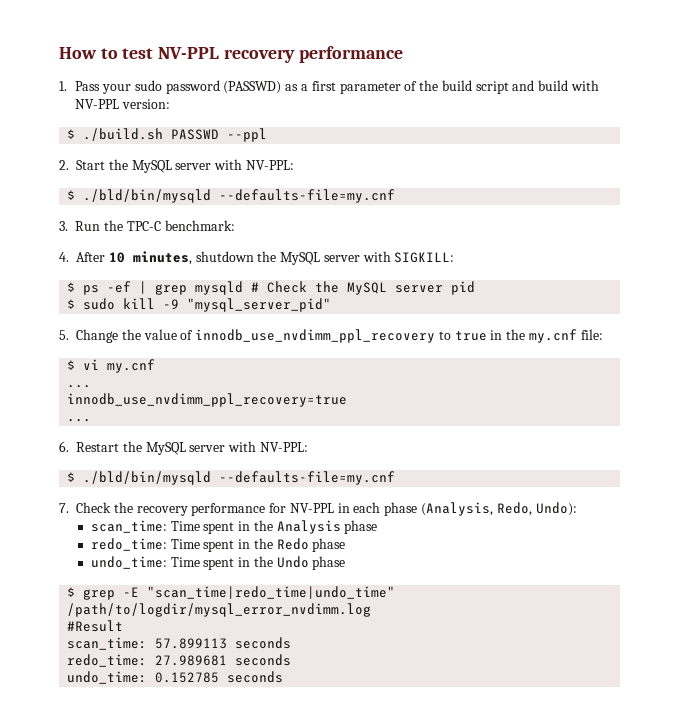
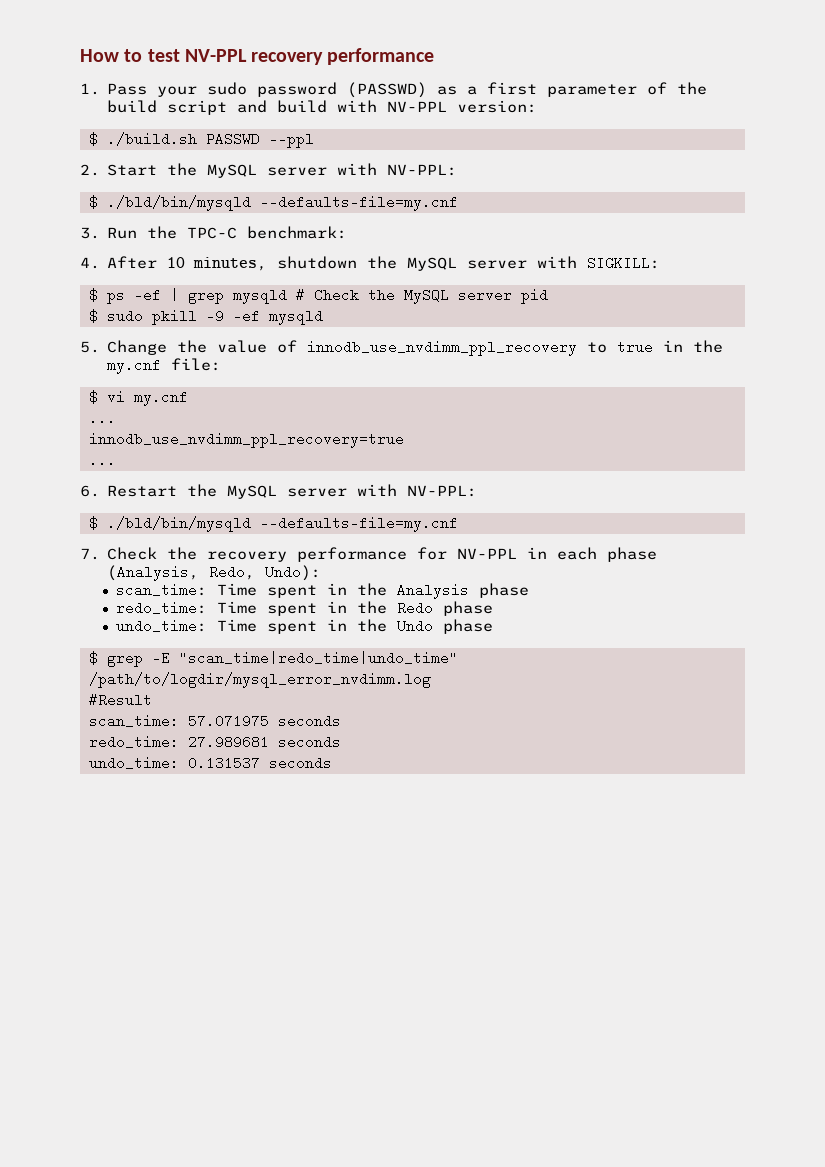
- $ sudo kill -9 "mysql_server_pid"
+ $ sudo pkill -9 -ef mysqld
- scan_time: 57.899113 seconds
+ scan_time: 57.071975 seconds
- undo_time: 0.152785 seconds
+ undo_time: 0.131537 seconds

